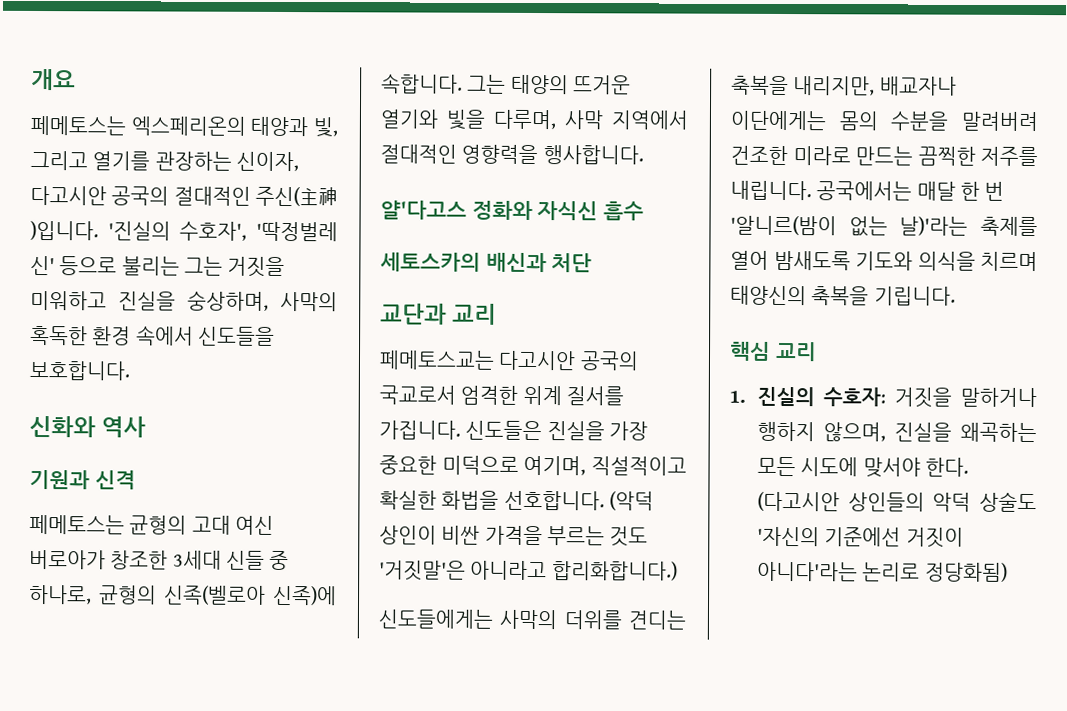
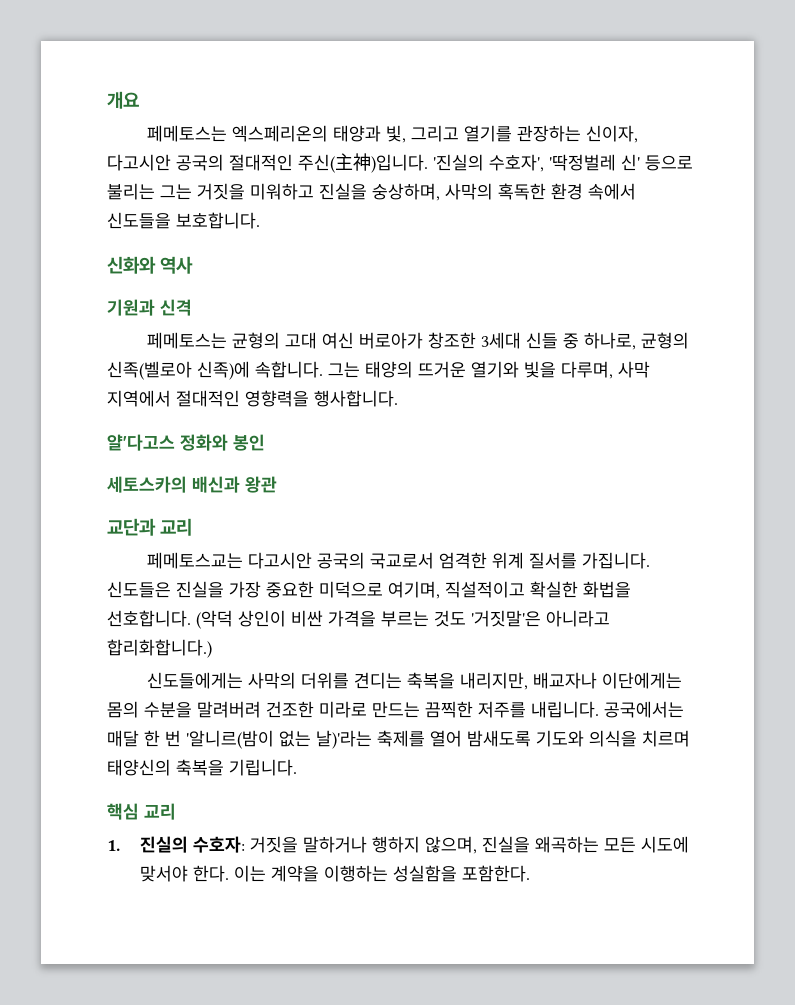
- 얄'다고스 정화와 자식신 흡수
+ 얄'다고스 정화와 봉인
- 세토스카의 배신과 처단
+ 세토스카의 배신과 왕관
- (다고시안 상인들의 악덕 상술도 '자신의 기준에선 거짓이 아니다'라는 논리로 정당화됨)
+ 이는 계약을 이행하는 성실함을 포함한다.

